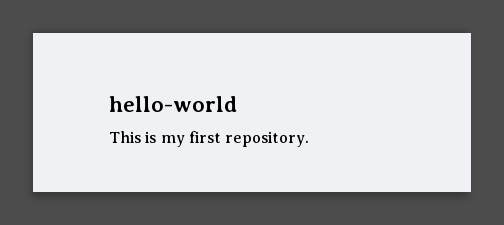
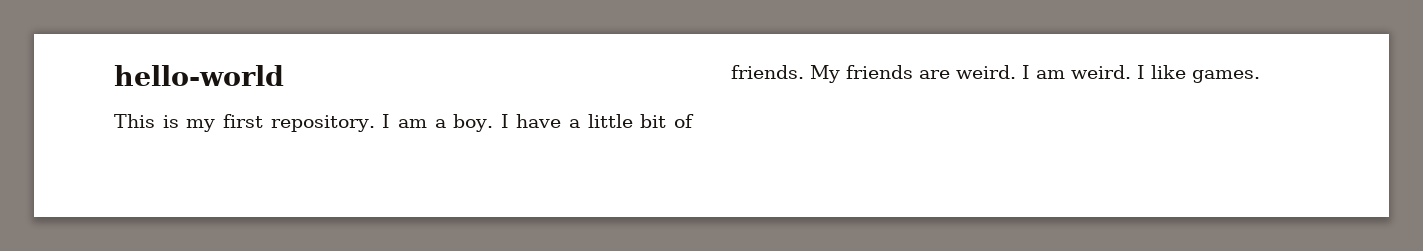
+ I am a boy. I have a little bit of friends. My friends are weird. I am weird. I like games.

